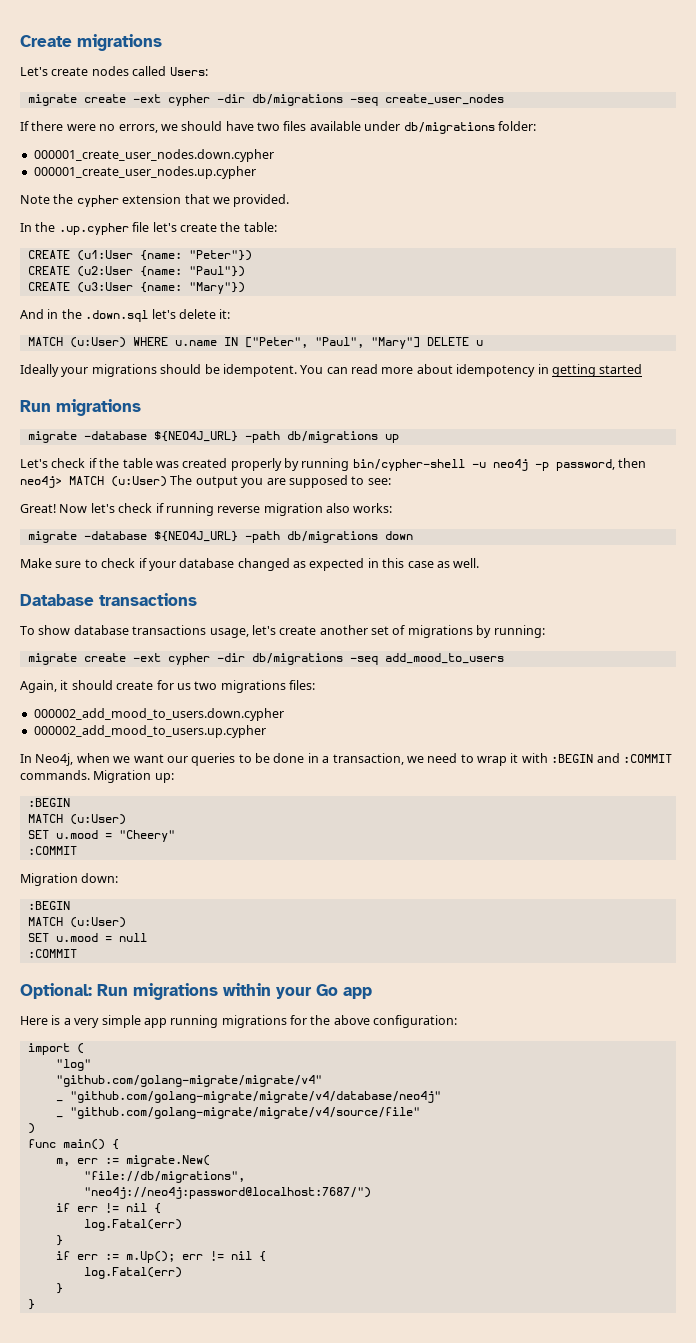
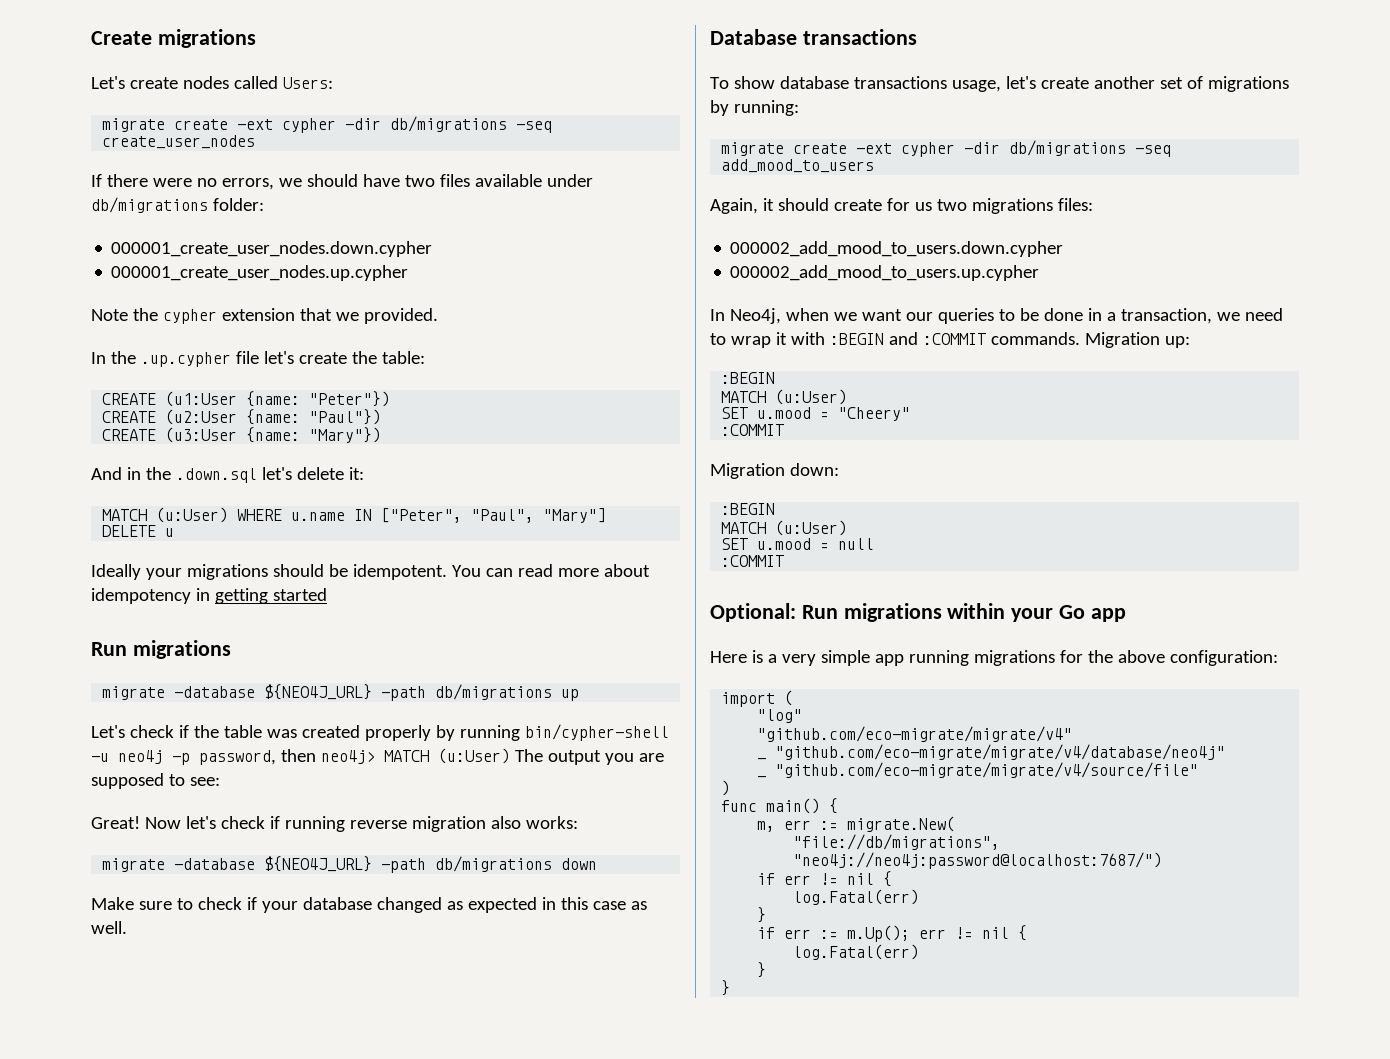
- "github.com/golang-migrate/migrate/v4"
- _ "github.com/golang-migrate/migrate/v4/database/neo4j"
- _ "github.com/golang-migrate/migrate/v4/source/file"
+ "github.com/eco-migrate/migrate/v4"
+ _ "github.com/eco-migrate/migrate/v4/database/neo4j"
+ _ "github.com/eco-migrate/migrate/v4/source/file"

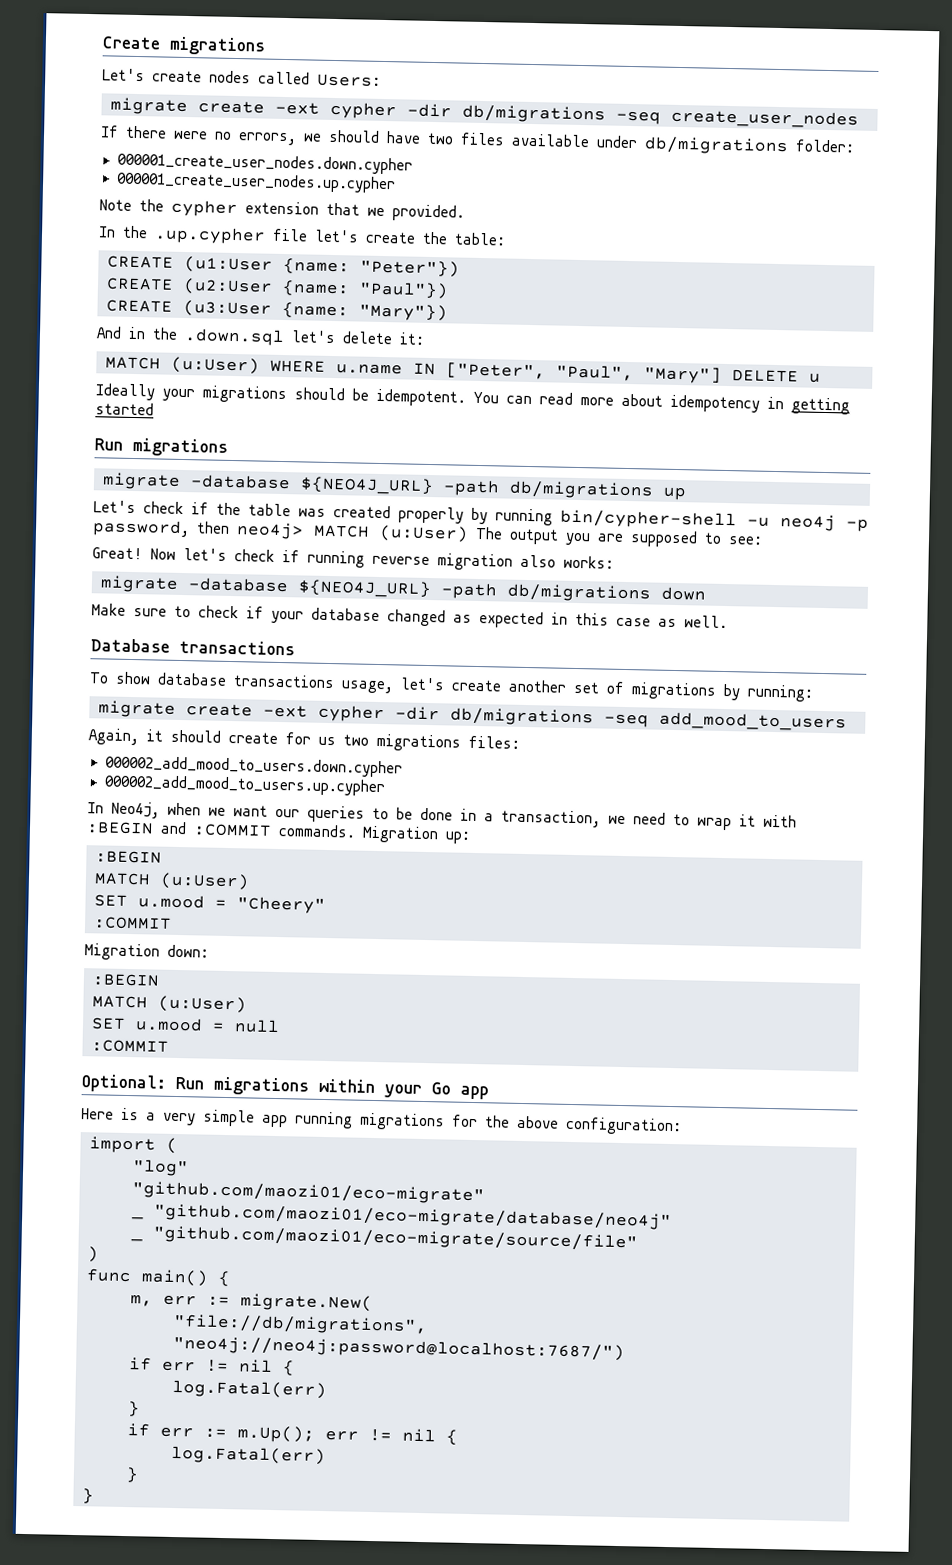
- "github.com/eco-migrate/migrate/v4"
- _ "github.com/eco-migrate/migrate/v4/database/neo4j"
- _ "github.com/eco-migrate/migrate/v4/source/file"
+ "github.com/maozi01/eco-migrate"
+ _ "github.com/maozi01/eco-migrate/database/neo4j"
+ _ "github.com/maozi01/eco-migrate/source/file"

